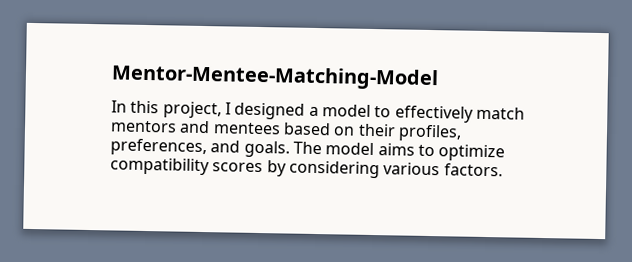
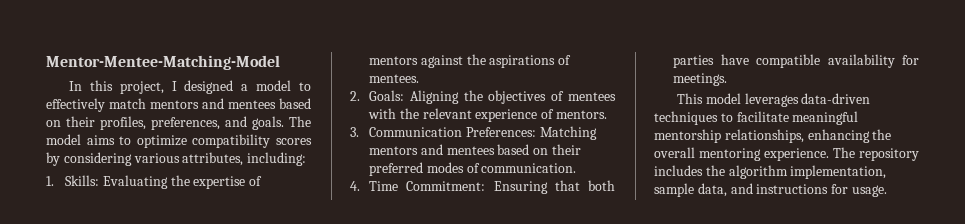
- The model aims to optimize compatibility scores by considering various factors.
+ The model aims to optimize compatibility scores by considering various attributes, including:
+ 1. Skills: Evaluating the expertise of mentors against the aspirations of mentees.
+ 2. Goals: Aligning the objectives of mentees with the relevant experience of mentors.
+ 3. Communication Preferences: Matching mentors and mentees based on their preferred modes of communication.
+ 4. Time Commitment: Ensuring that both parties have compatible availability for meetings.
+ This model leverages data-driven techniques to facilitate meaningful mentorship relationships, enhancing the overall mentoring experience. The repository includes the algorithm implementation, sample data, and instructions for usage.

